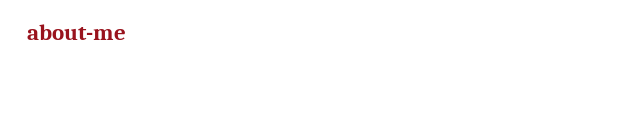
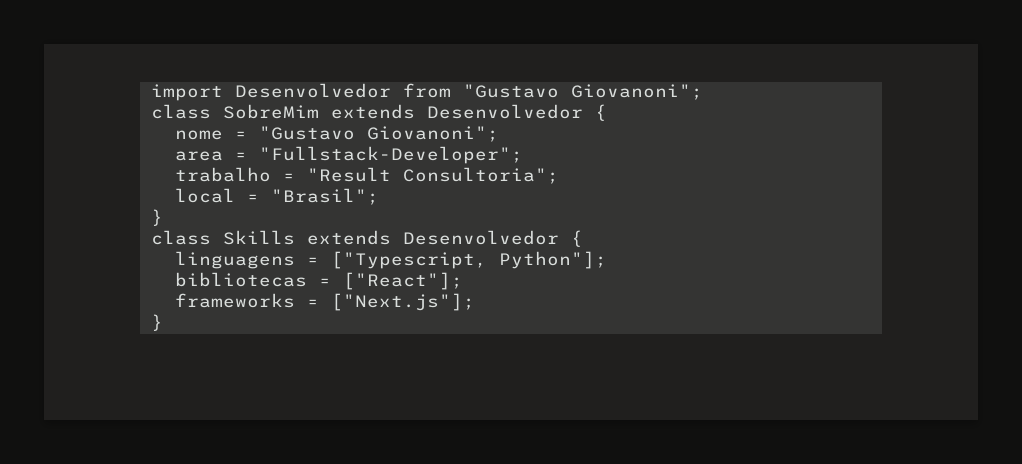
- about-me
+ import Desenvolvedor from "Gustavo Giovanoni";
+ class SobreMim extends Desenvolvedor {
+ nome = "Gustavo Giovanoni";
+ area = "Fullstack-Developer";
+ trabalho = "Result Consultoria";
+ local = "Brasil";
+ }
+ class Skills extends Desenvolvedor {
+ linguagens = ["Typescript, Python"];
+ bibliotecas = ["React"];
+ frameworks = ["Next.js"];
+ }

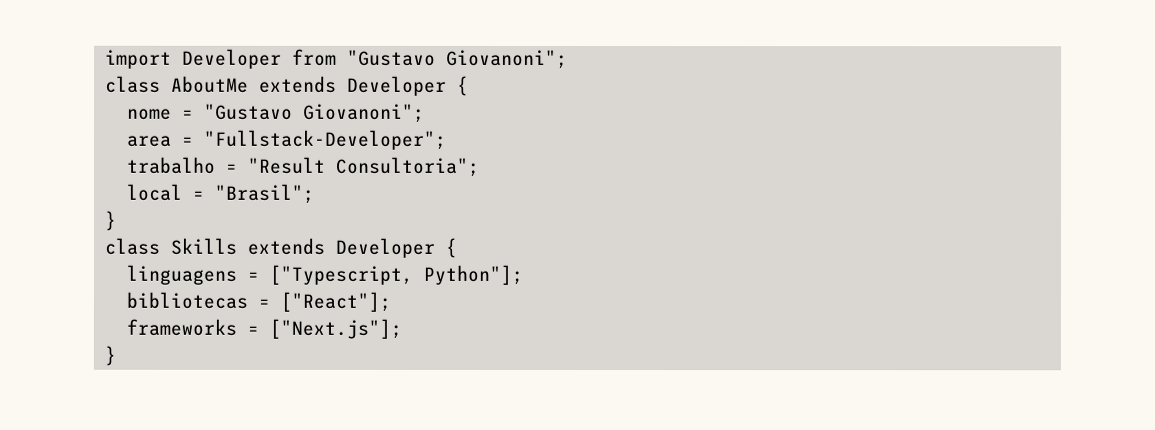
- import Desenvolvedor from "Gustavo Giovanoni";
+ import Developer from "Gustavo Giovanoni";
- class SobreMim extends Desenvolvedor {
+ class AboutMe extends Developer {
- class Skills extends Desenvolvedor {
+ class Skills extends Developer {

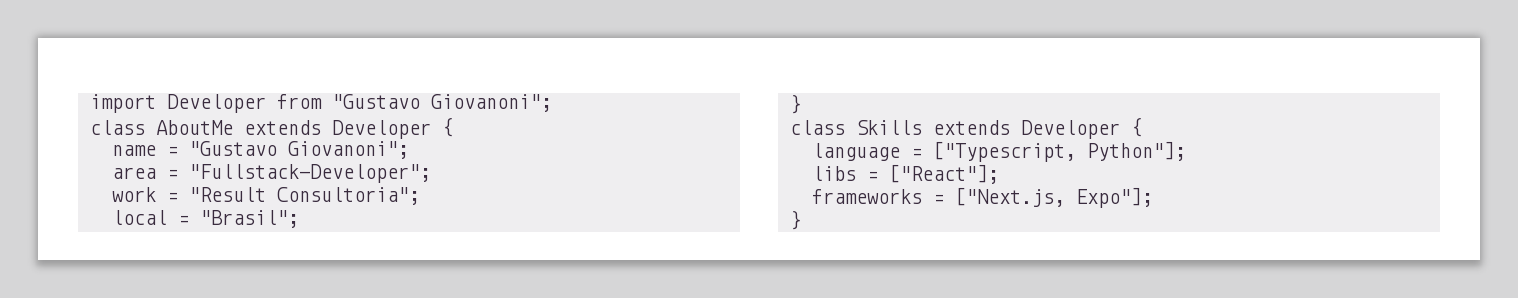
- nome = "Gustavo Giovanoni";
+ name = "Gustavo Giovanoni";
- trabalho = "Result Consultoria";
+ work = "Result Consultoria";
- linguagens = ["Typescript, Python"];
+ language = ["Typescript, Python"];
- bibliotecas = ["React"];
+ libs = ["React"];
- frameworks = ["Next.js"];
+ frameworks = ["Next.js, Expo"];

